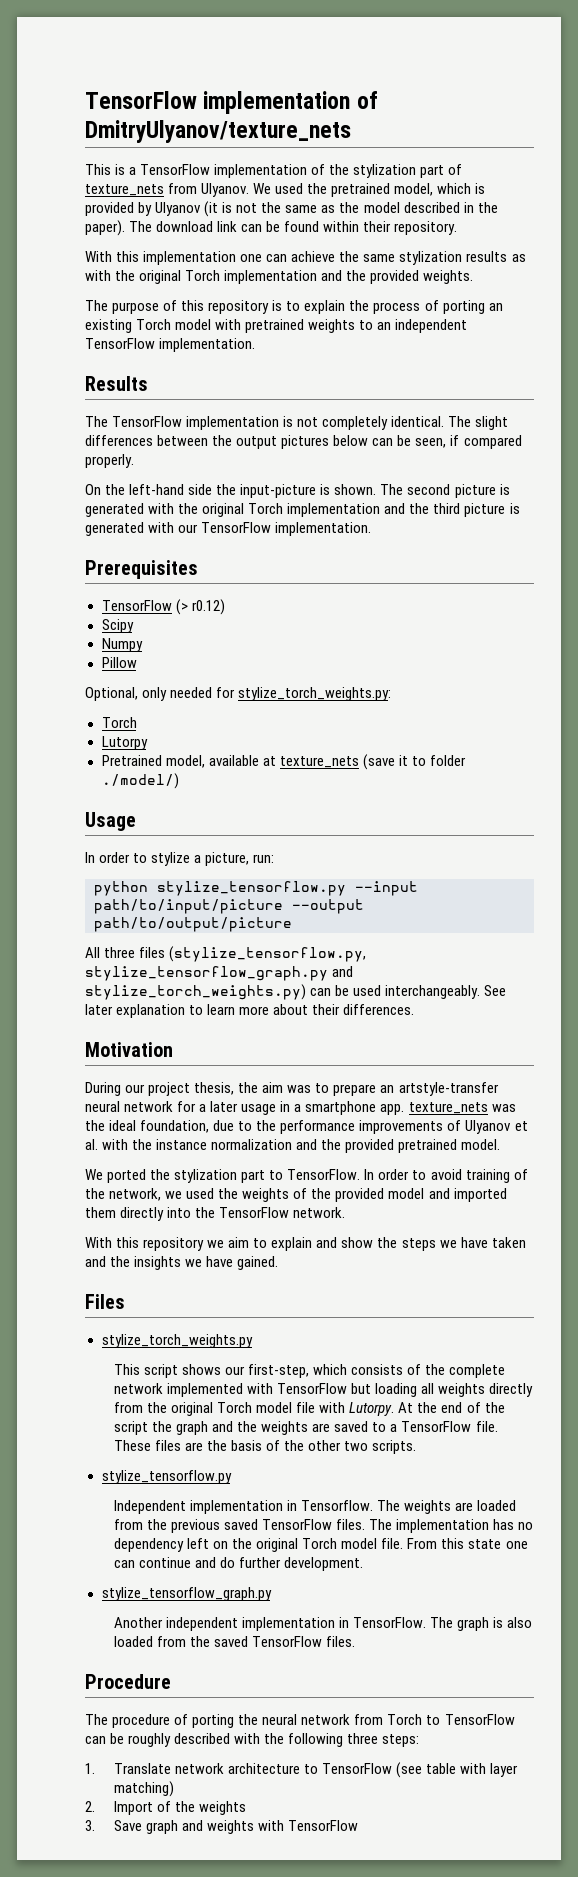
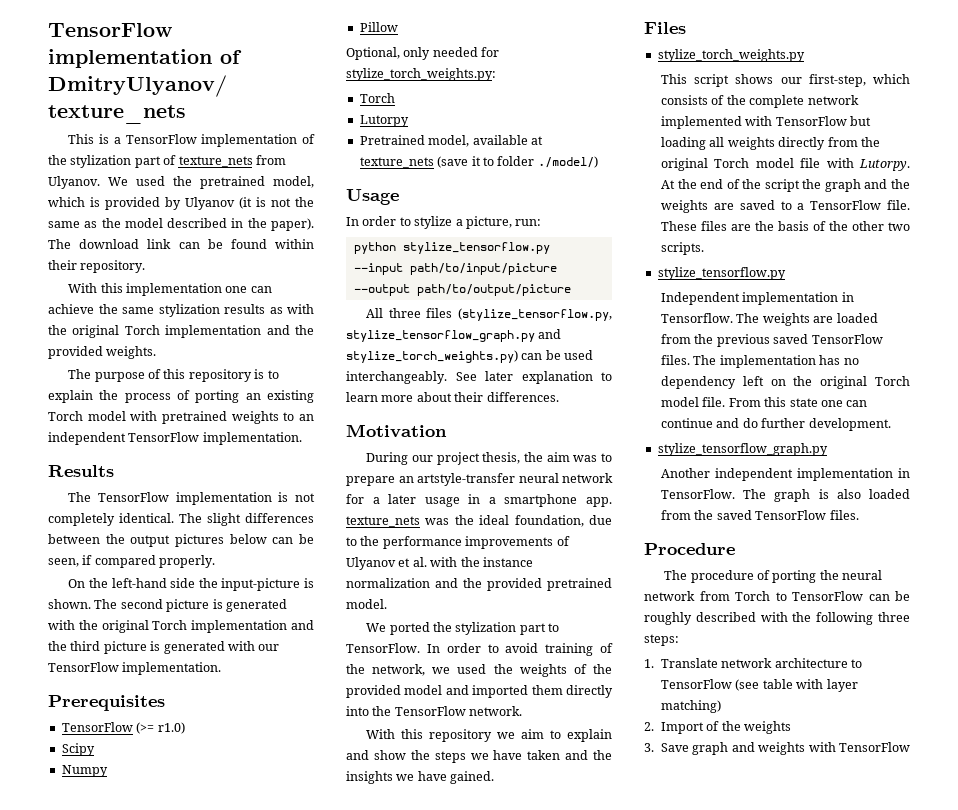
- TensorFlow (> r0.12)
+ TensorFlow (>= r1.0)

